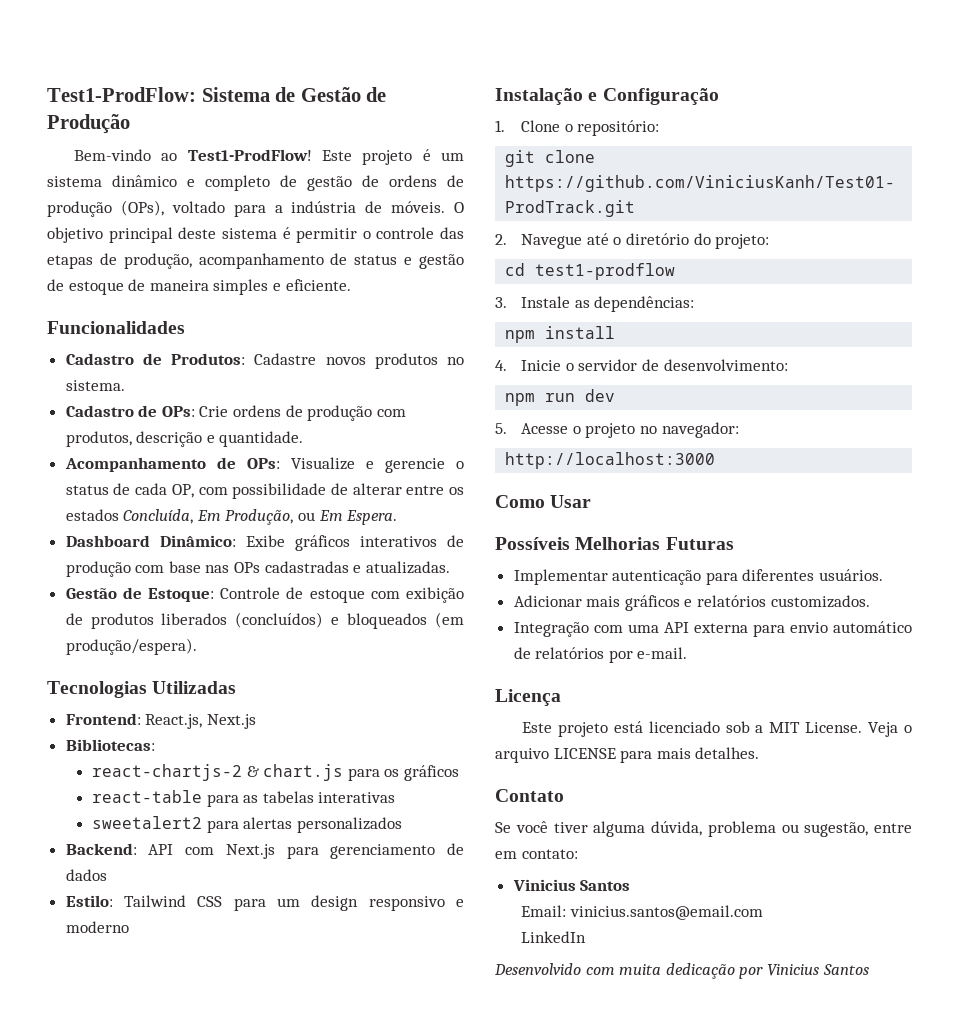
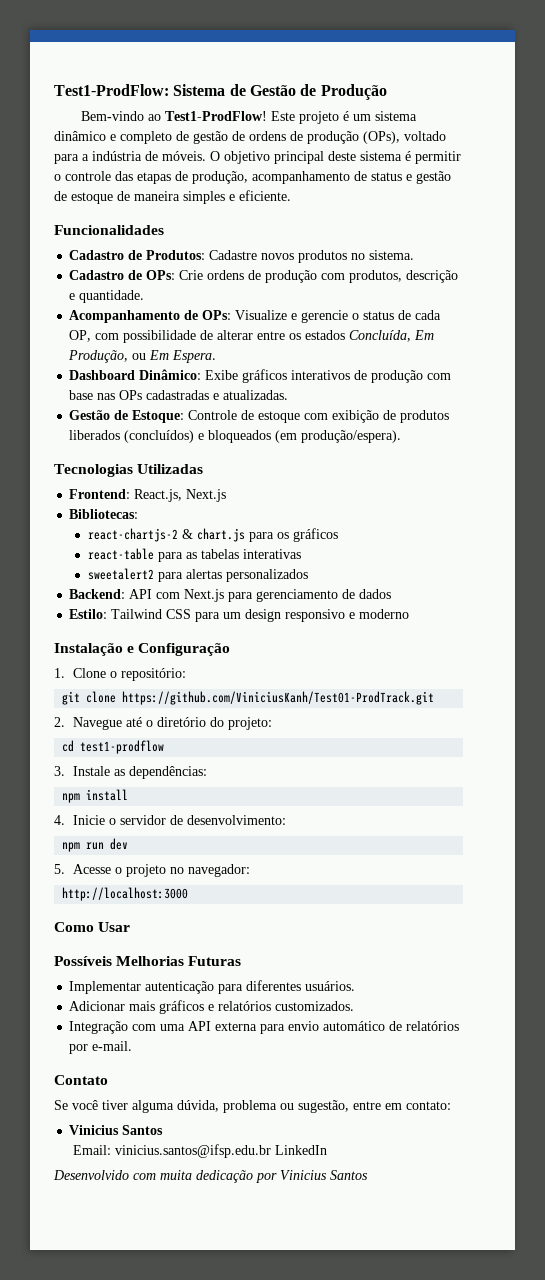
- Licença
- Este projeto está licenciado sob a MIT License. Veja o arquivo LICENSE para mais detalhes.
- Email: vinicius.santos@email.com
- LinkedIn
+ Email: vinicius.santos@ifsp.edu.br LinkedIn

